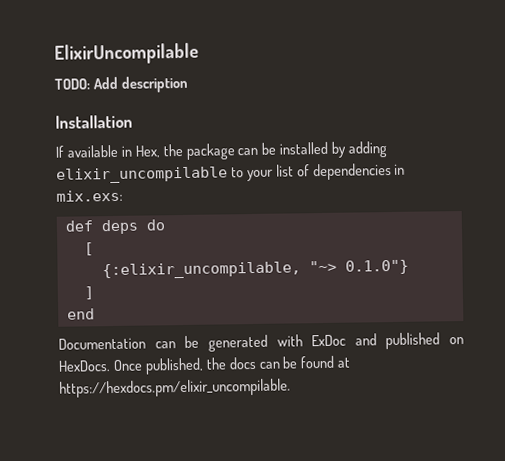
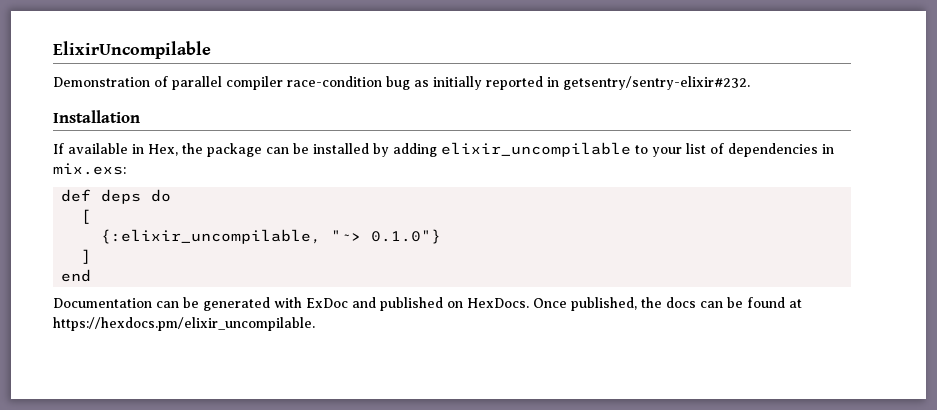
- TODO: Add description
+ Demonstration of parallel compiler race-condition bug as initially reported in getsentry/sentry-elixir#232.

